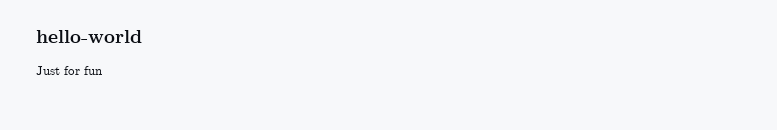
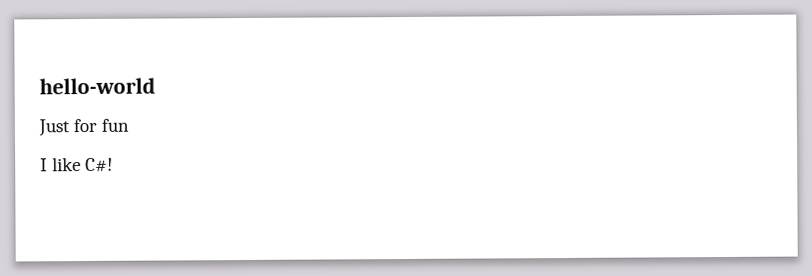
+ I like C#!

